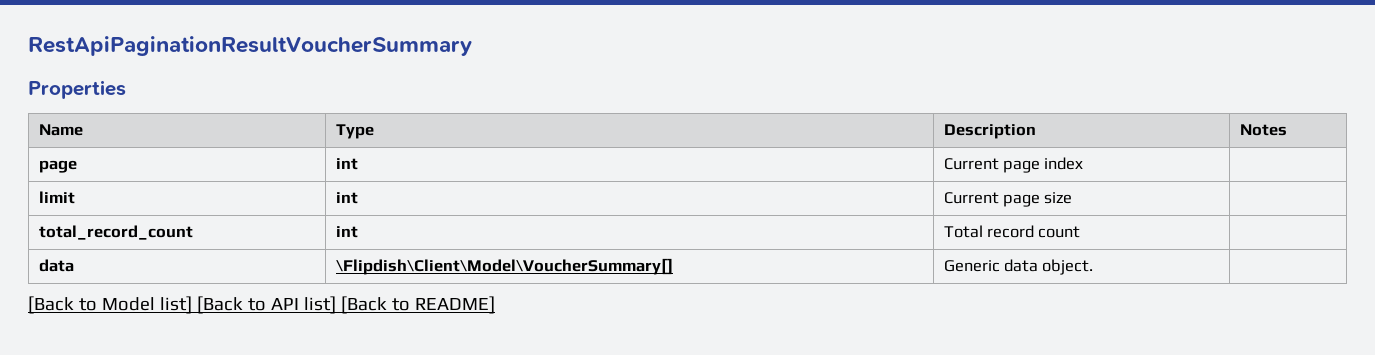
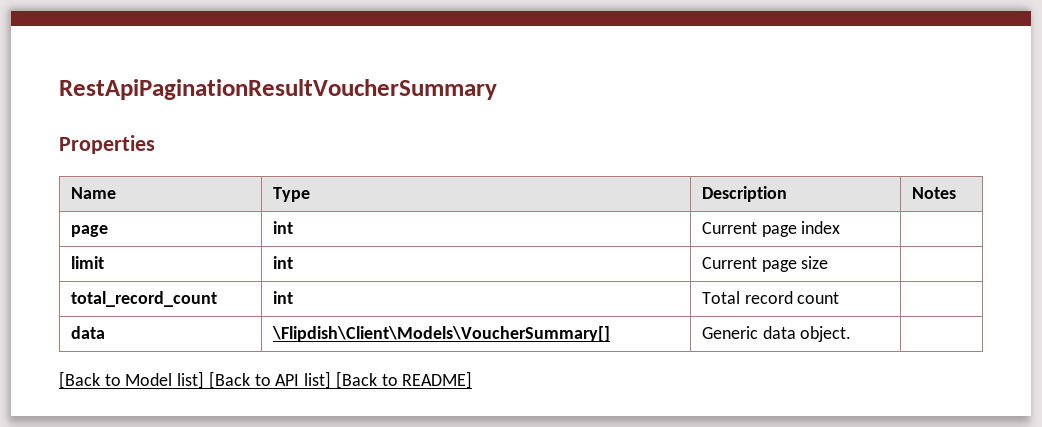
- data | \Flipdish\Client\Model\VoucherSummary[] | Generic data object. |
+ data | \Flipdish\Client\Models\VoucherSummary[] | Generic data object. |

